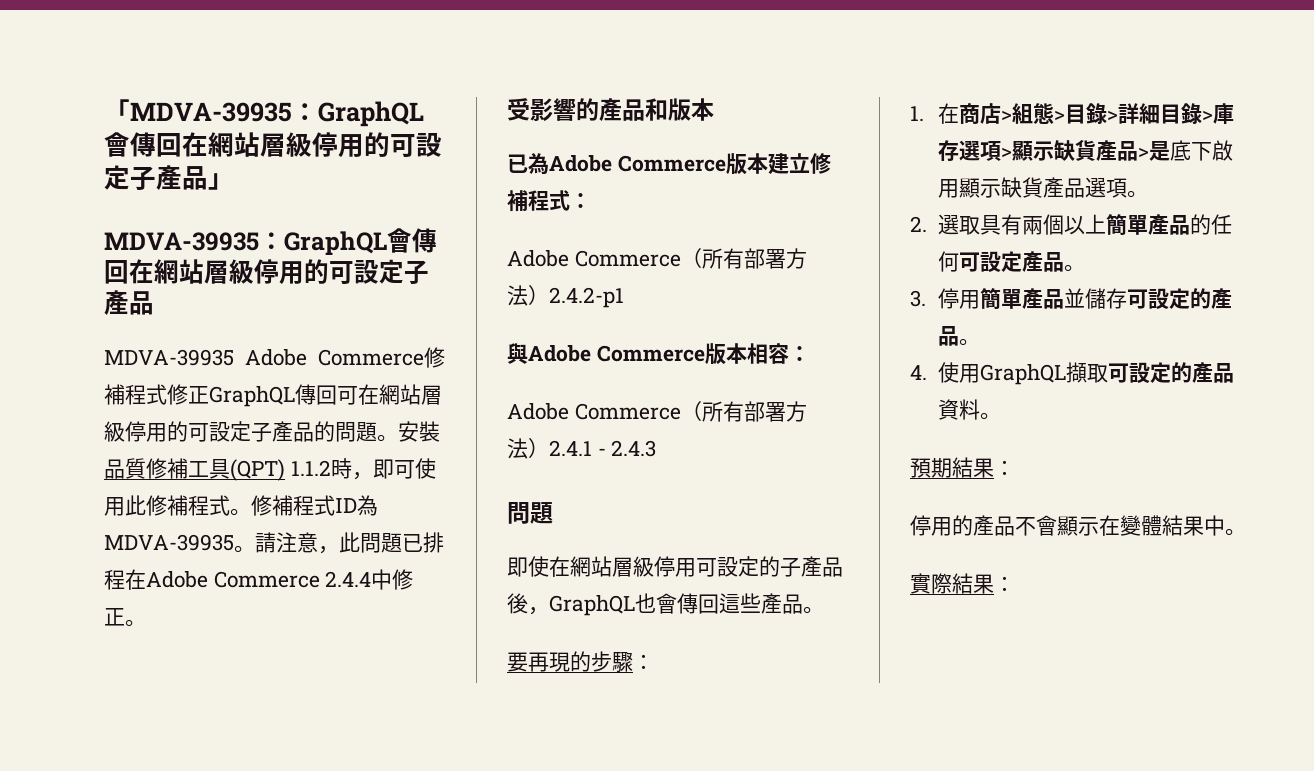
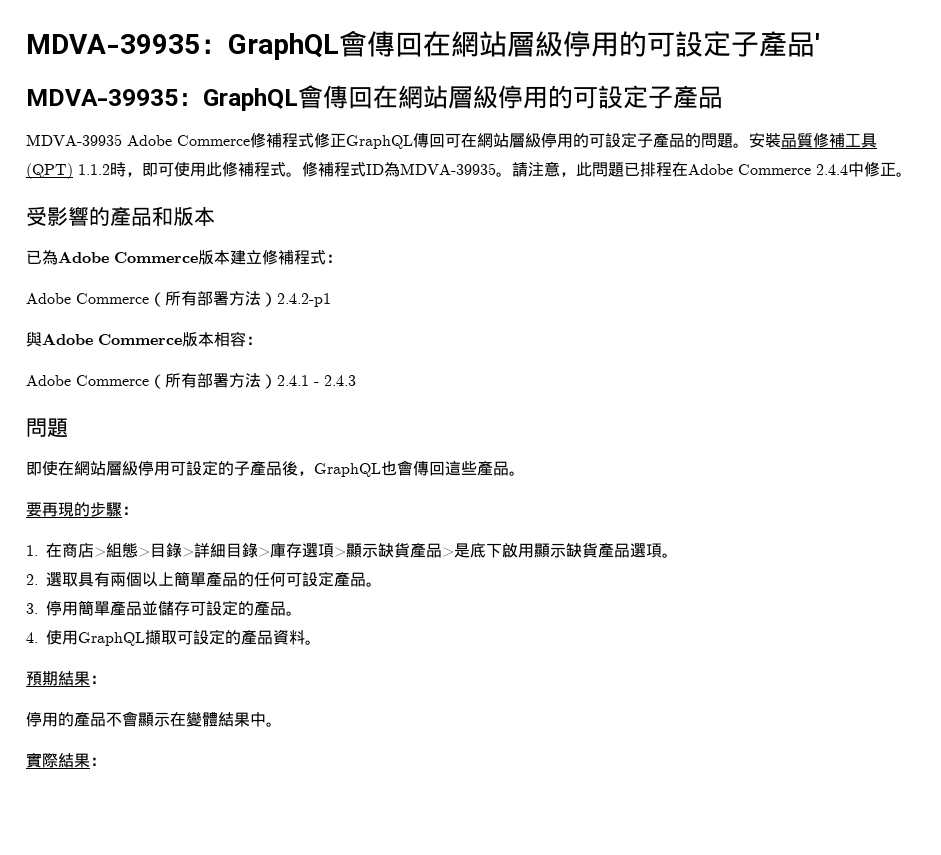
- 「MDVA-39935：GraphQL會傳回在網站層級停用的可設定子產品」
+ MDVA-39935：GraphQL會傳回在網站層級停用的可設定子產品'

